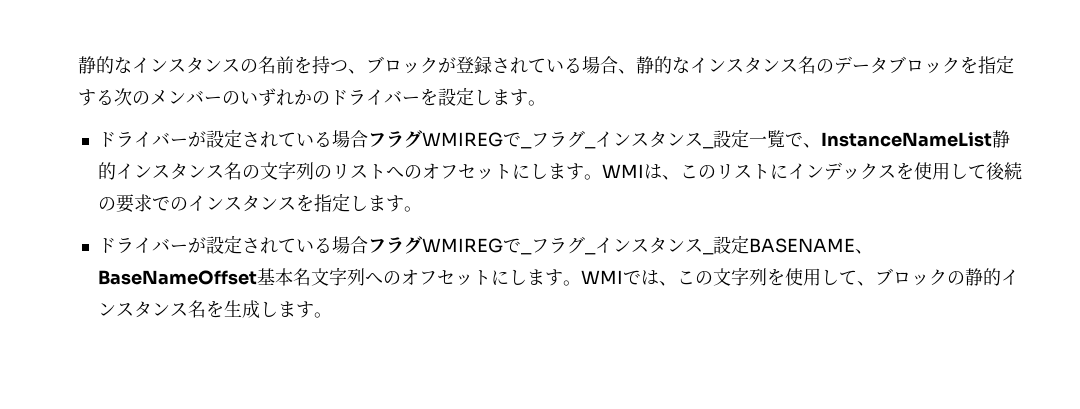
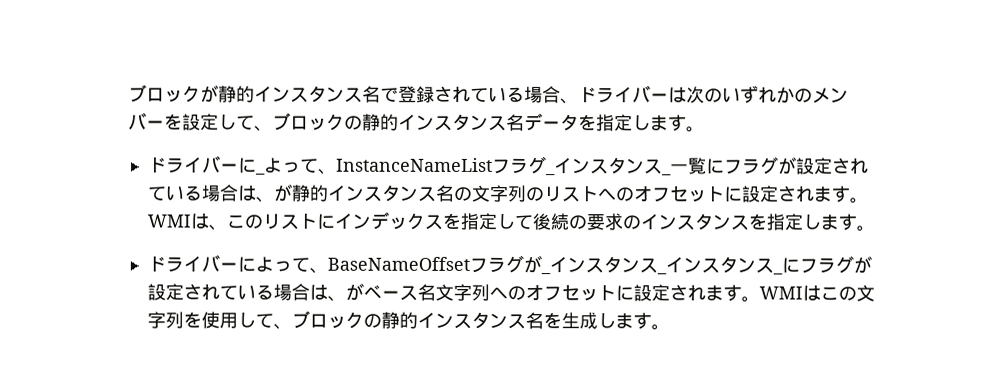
- 静的なインスタンスの名前を持つ、ブロックが登録されている場合、静的なインスタンス名のデータブロックを指定する次のメンバーのいずれかのドライバーを設定します。
- ドライバーが設定されている場合フラグWMIREGで_フラグ_インスタンス_設定一覧で、InstanceNameList静的インスタンス名の文字列のリストへのオフセットにします。
+ ブロックが静的インスタンス名で登録されている場合、ドライバーは次のいずれかのメンバーを設定して、ブロックの静的インスタンス名データを指定します。
+ ドライバーに_よって、InstanceNameListフラグ_インスタンス_一覧にフラグが設定されている場合は、が静的インスタンス名の文字列のリストへのオフセットに設定されます。
- WMIは、このリストにインデックスを使用して後続の要求でのインスタンスを指定します。
+ WMIは、このリストにインデックスを指定して後続の要求のインスタンスを指定します。
- ドライバーが設定されている場合フラグWMIREGで_フラグ_インスタンス_設定BASENAME、BaseNameOffset基本名文字列へのオフセットにします。WMIでは、この文字列を使用して、ブロックの静的インスタンス名を生成します。
+ ドライバーによって、BaseNameOffsetフラグが_インスタンス_インスタンス_にフラグが設定されている場合は、がベース名文字列へのオフセットに設定されます。WMIはこの文字列を使用して、ブロックの静的インスタンス名を生成します。

